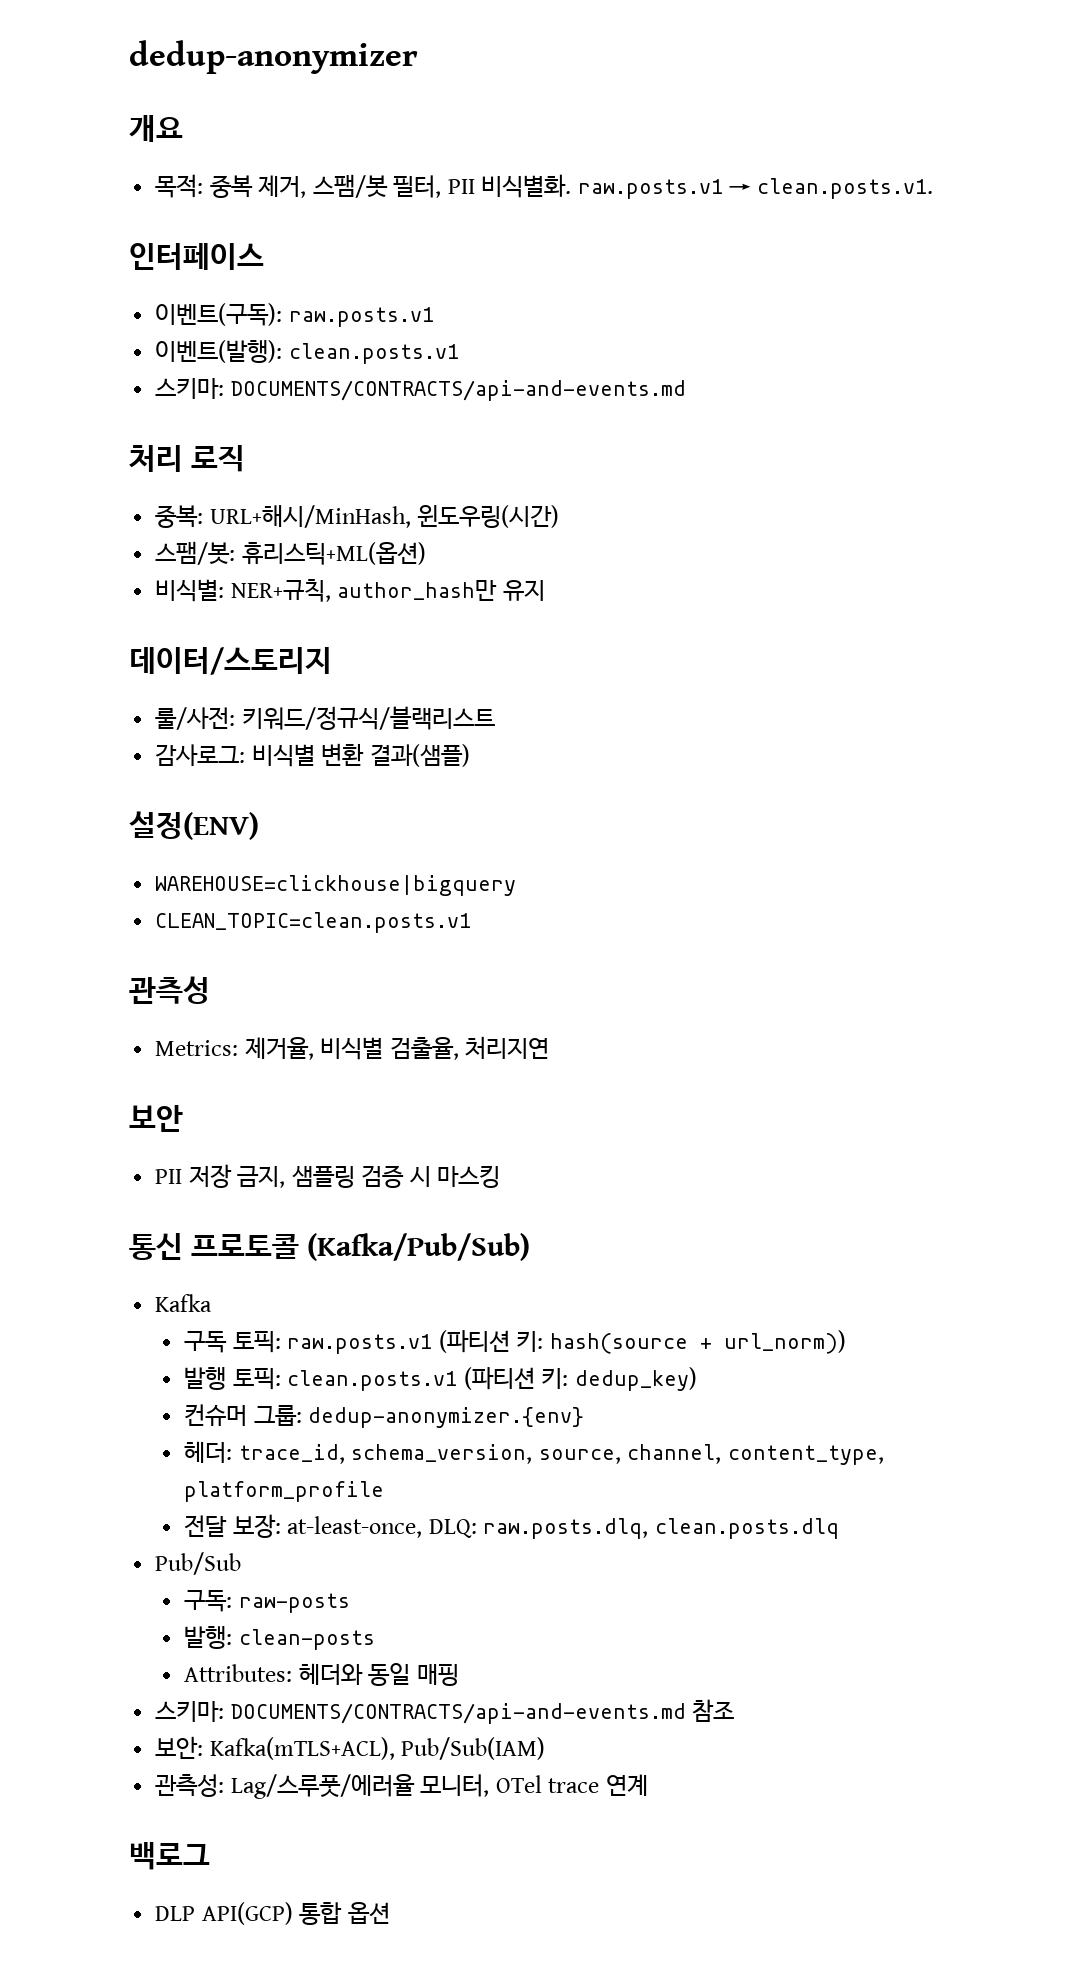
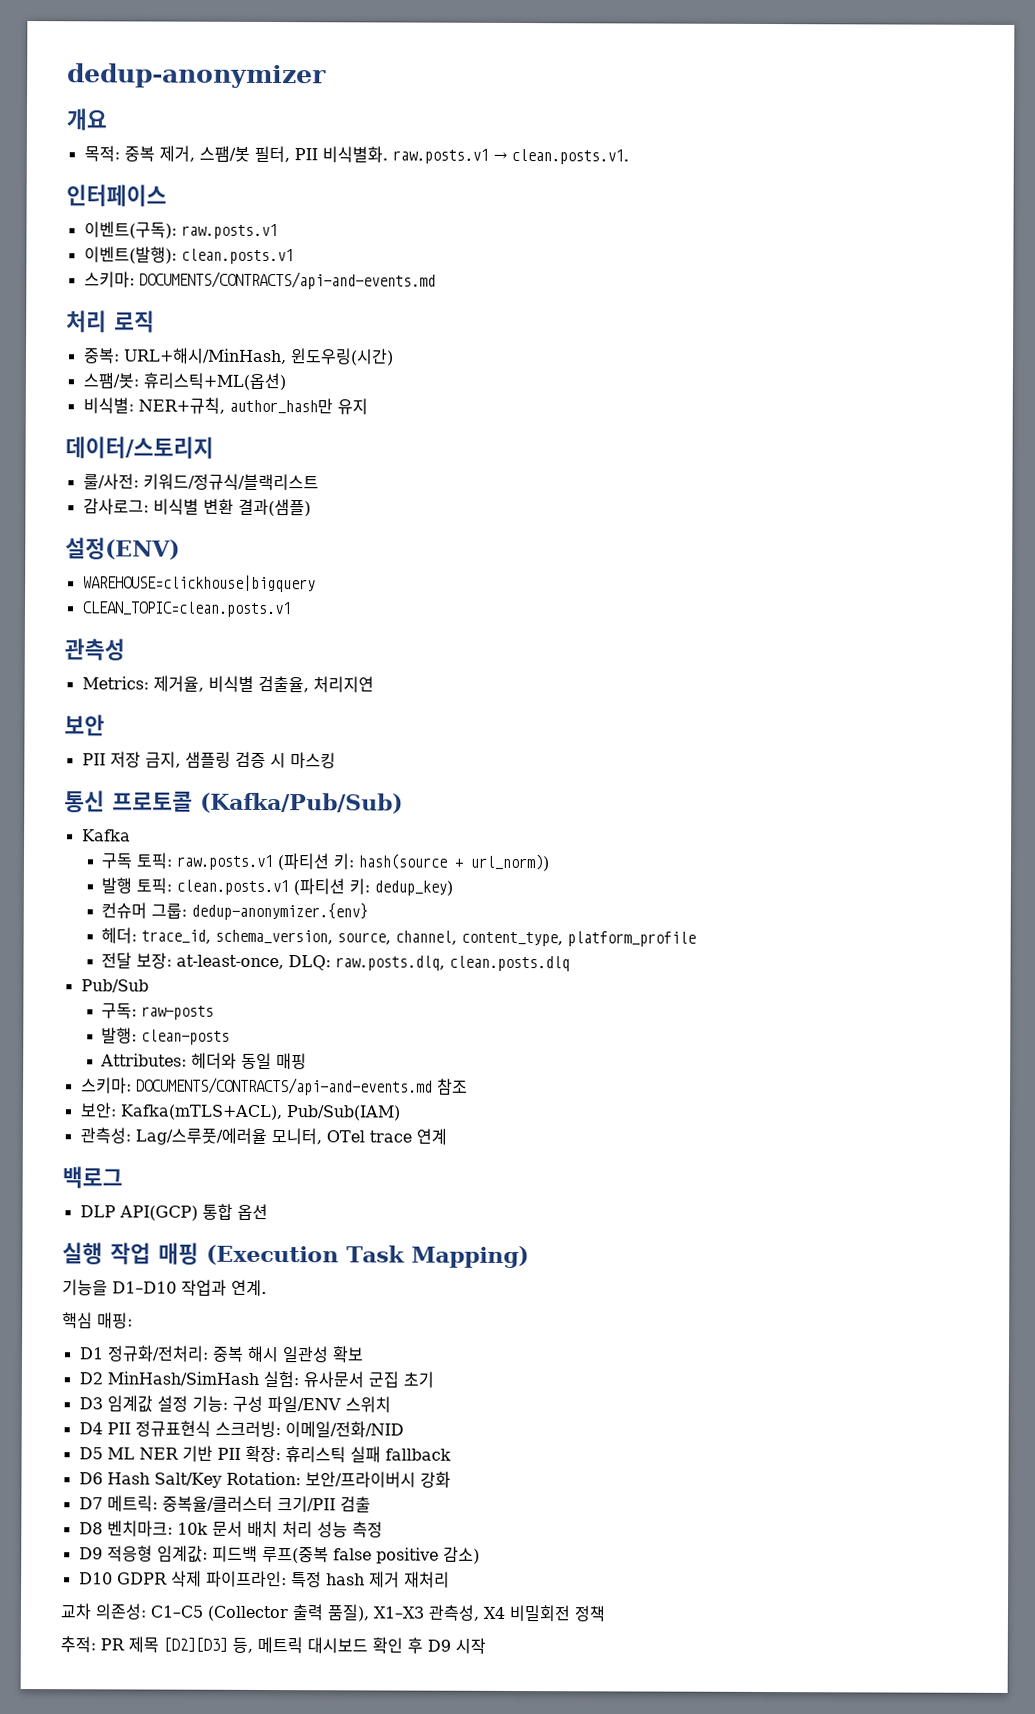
+ 실행 작업 매핑 (Execution Task Mapping)
+ 기능을 D1–D10 작업과 연계.
+ 핵심 매핑:
+ D1 정규화/전처리: 중복 해시 일관성 확보
+ D2 MinHash/SimHash 실험: 유사문서 군집 초기
+ D3 임계값 설정 기능: 구성 파일/ENV 스위치
+ D4 PII 정규표현식 스크러빙: 이메일/전화/NID
+ D5 ML NER 기반 PII 확장: 휴리스틱 실패 fallback
+ D6 Hash Salt/Key Rotation: 보안/프라이버시 강화
+ D7 메트릭: 중복율/클러스터 크기/PII 검출
+ D8 벤치마크: 10k 문서 배치 처리 성능 측정
+ D9 적응형 임계값: 피드백 루프(중복 false positive 감소)
+ D10 GDPR 삭제 파이프라인: 특정 hash 제거 재처리
+ 교차 의존성: C1–C5 (Collector 출력 품질), X1–X3 관측성, X4 비밀회전 정책
+ 추적: PR 제목 [D2][D3] 등, 메트릭 대시보드 확인 후 D9 시작

